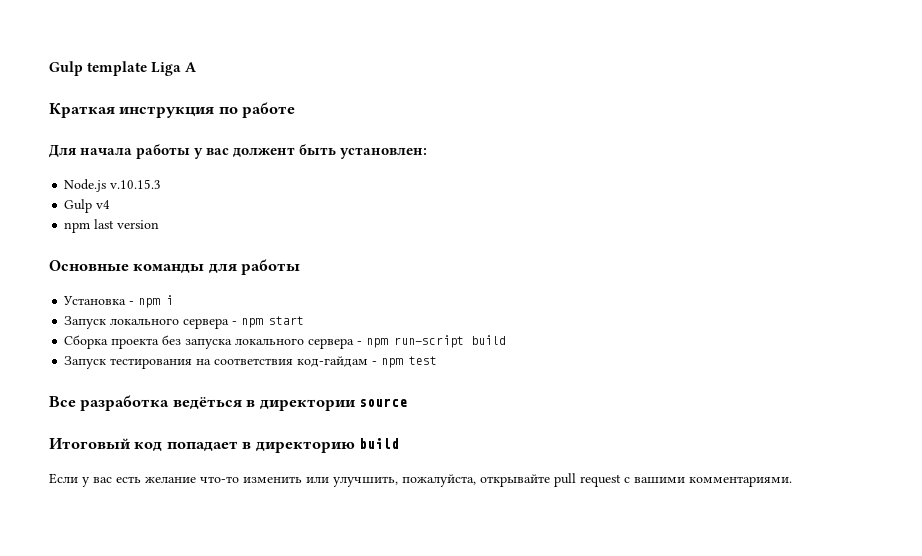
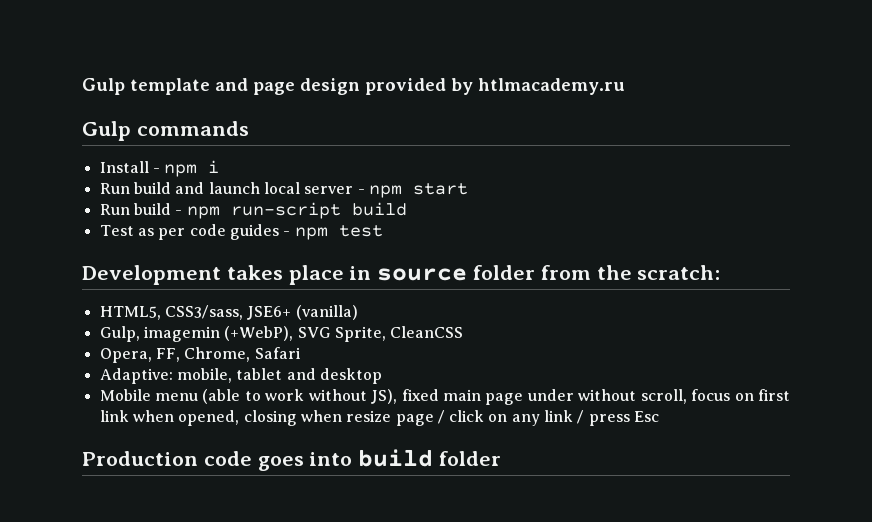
- Gulp template Liga A
- Краткая инструкция по работе
- Для начала работы у вас должент быть установлен:
- Node.js v.10.15.3
- Gulp v4
- npm last version
- Основные команды для работы
- Установка - npm i
- Запуск локального сервера - npm start
- Сборка проекта без запуска локального сервера - npm run-script build
- Запуск тестирования на соответствия код-гайдам - npm test
- Все разработка ведёться в директории source
- Итоговый код попадает в директорию build
- Если у вас есть желание что-то изменить или улучшить, пожалуйста, открывайте pull request с вашими комментариями.
+ Gulp template and page design provided by htlmacademy.ru
+ Gulp commands
+ Install - npm i
+ Run build and launch local server - npm start
+ Run build - npm run-script build
+ Test as per code guides - npm test
+ Development takes place in source folder from the scratch:
+ HTML5, CSS3/sass, JSE6+ (vanilla)
+ Gulp, imagemin (+WebP), SVG Sprite, CleanCSS
+ Opera, FF, Chrome, Safari
+ Adaptive: mobile, tablet and desktop
+ Mobile menu (able to work without JS), fixed main page under without scroll, focus on first link when opened, closing when resize page / click on any link / press Esc
+ Production code goes into build folder

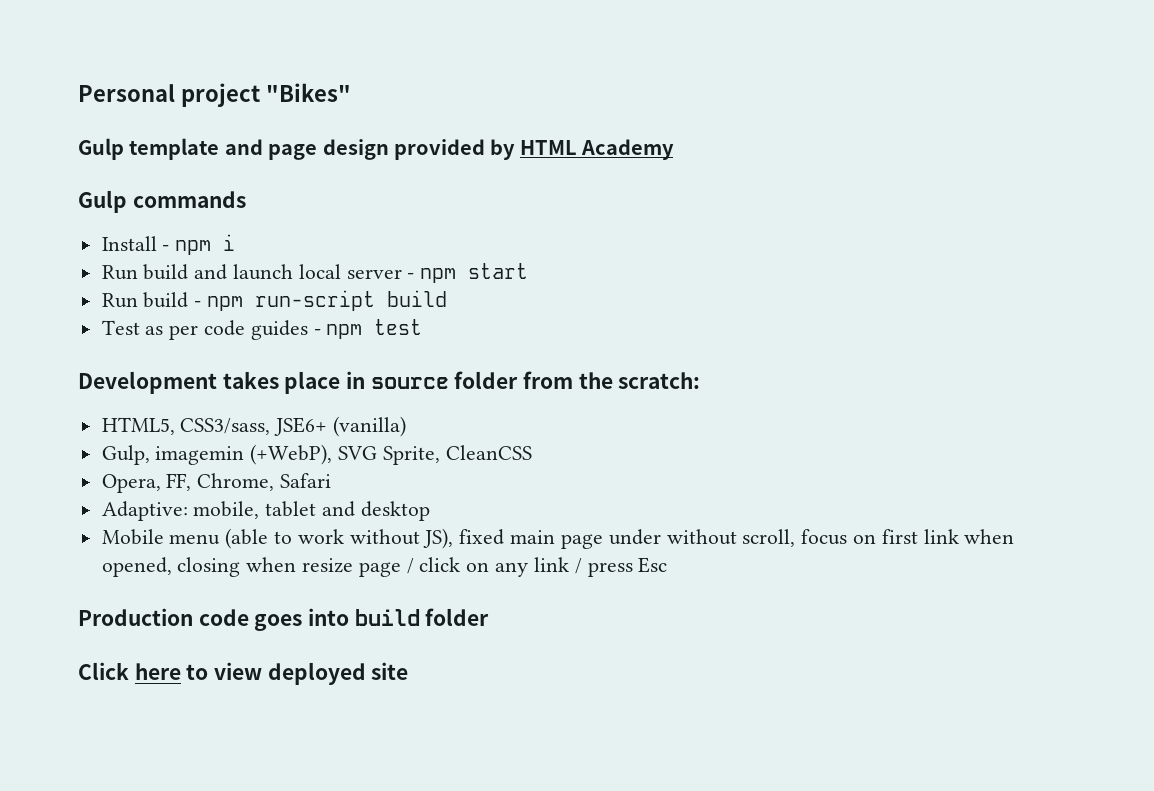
+ Personal project "Bikes"
- Gulp template and page design provided by htlmacademy.ru
+ Gulp template and page design provided by HTML Academy
+ Click here to view deployed site

